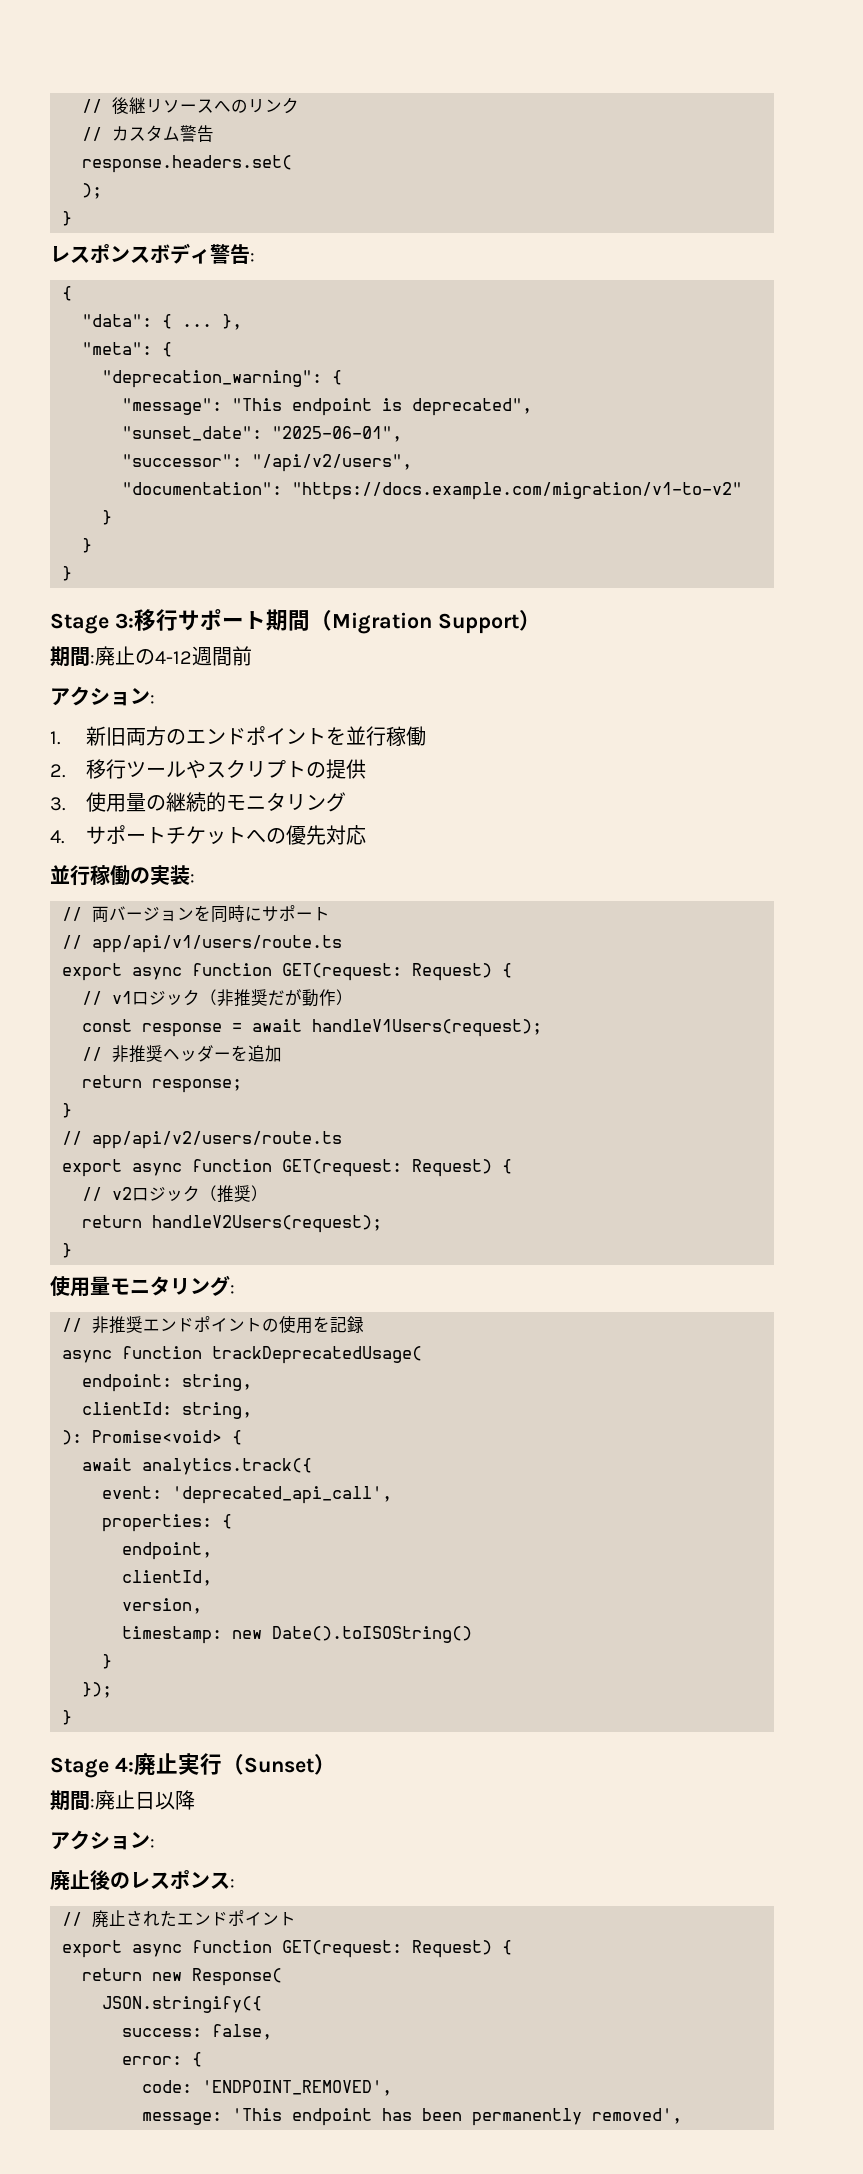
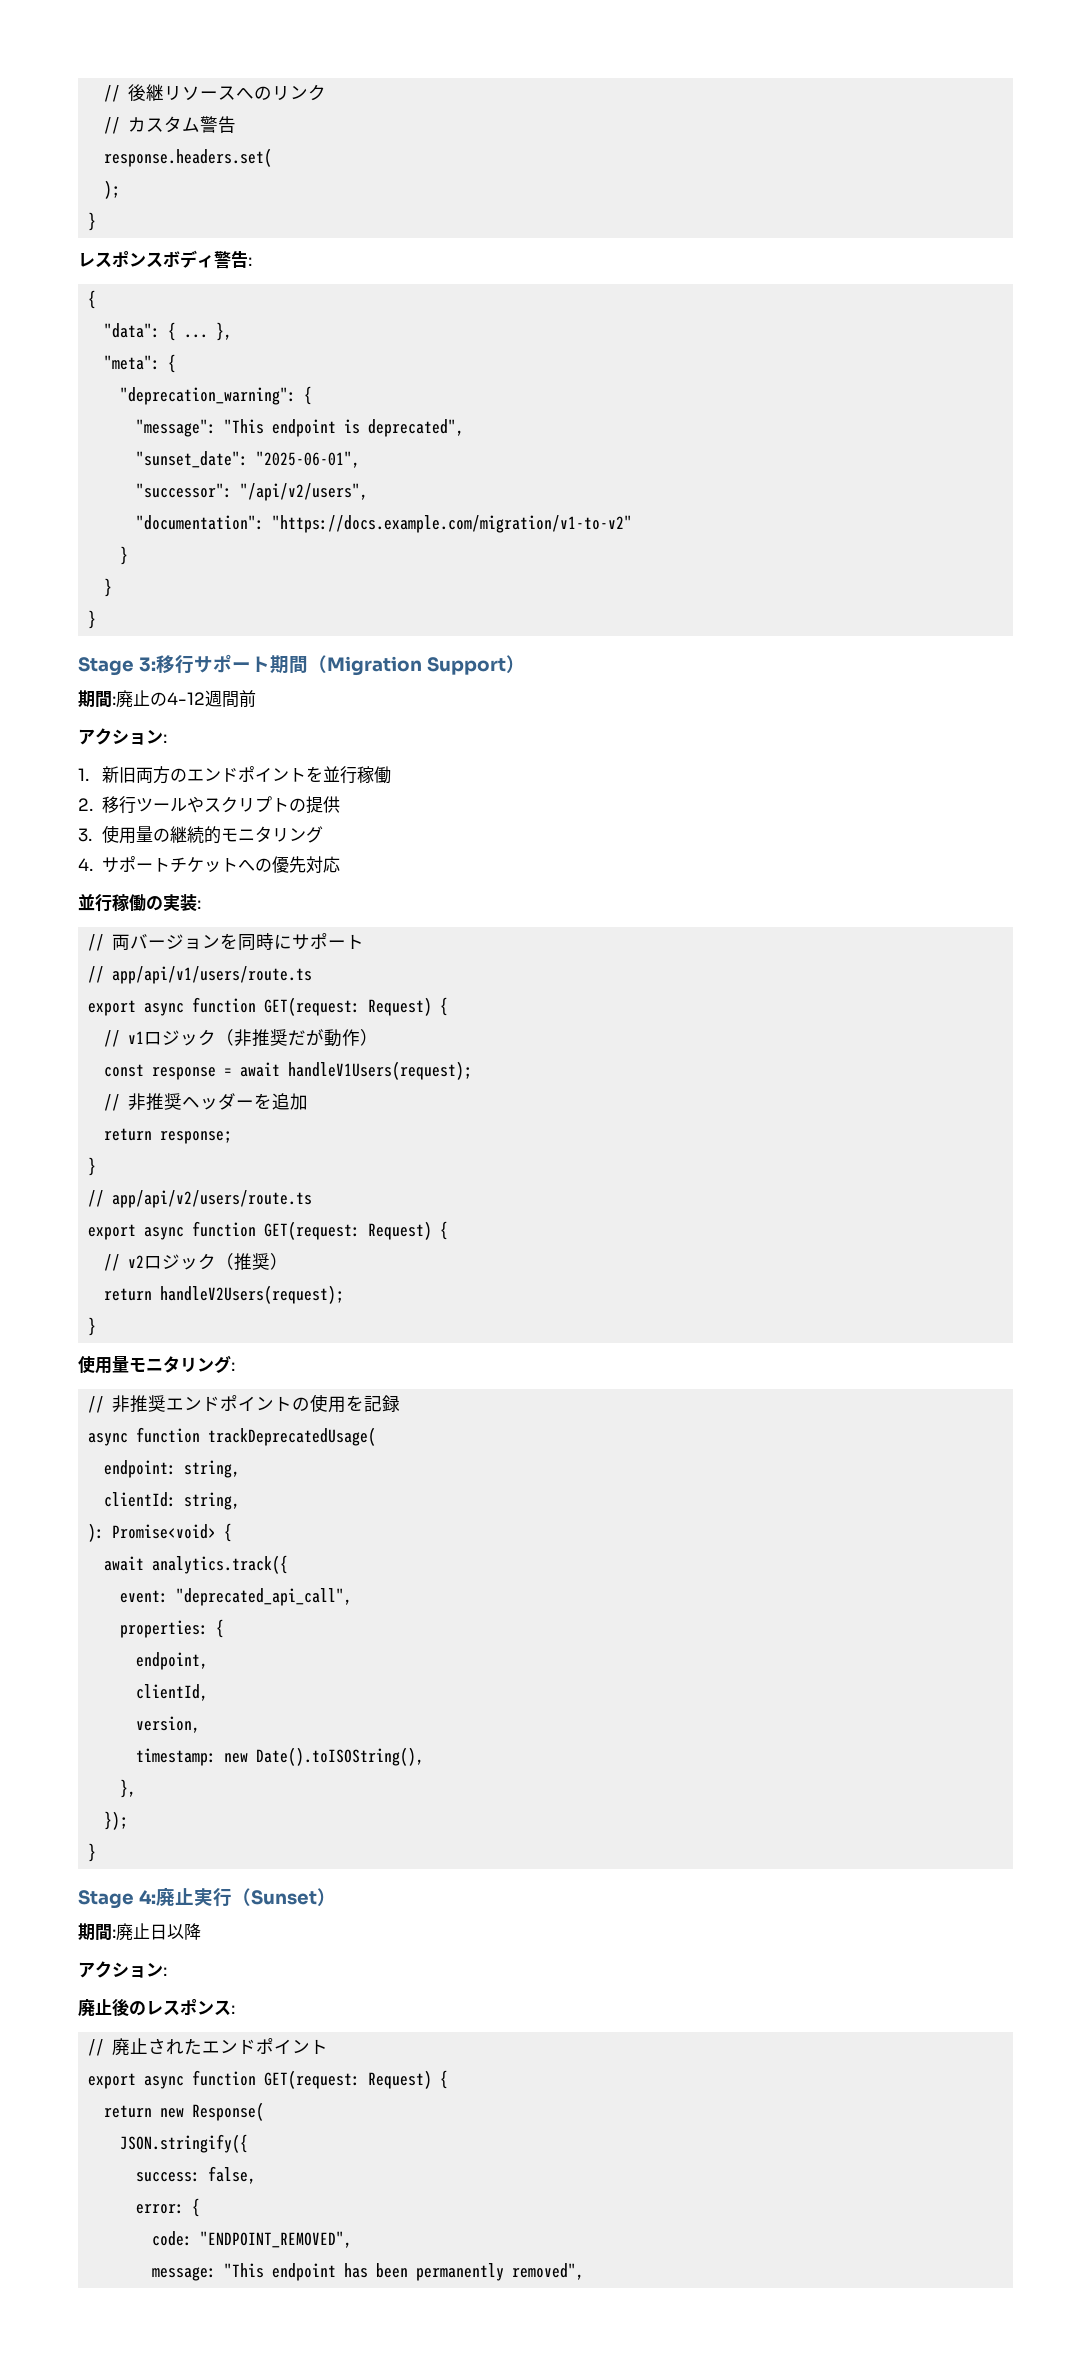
- event: 'deprecated_api_call',
+ event: "deprecated_api_call",
- timestamp: new Date().toISOString()
- }
+ timestamp: new Date().toISOString(),
+ },
- code: 'ENDPOINT_REMOVED',
+ code: "ENDPOINT_REMOVED",
- message: 'This endpoint has been permanently removed',
+ message: "This endpoint has been permanently removed",

